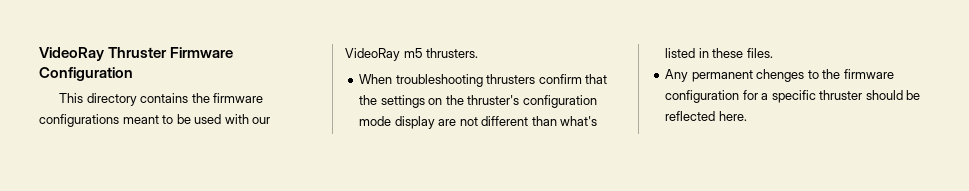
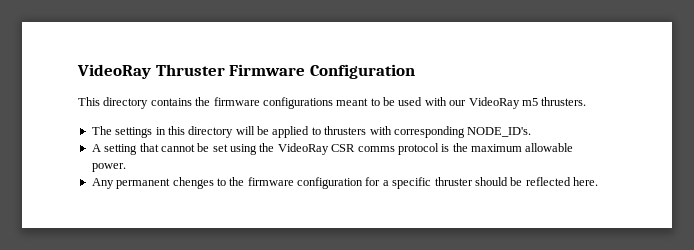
- When troubleshooting thrusters confirm that the settings on the thruster's configuration mode display are not different than what's listed in these files.
+ The settings in this directory will be applied to thrusters with corresponding NODE_ID's.
+ A setting that cannot be set using the VideoRay CSR comms protocol is the maximum allowable power.

